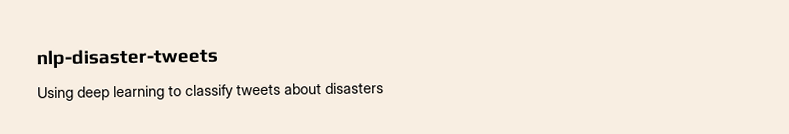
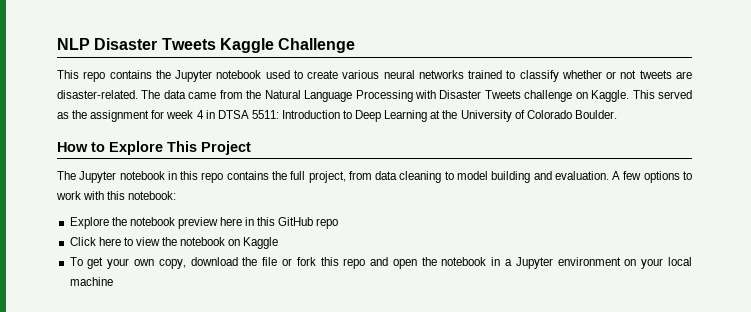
- nlp-disaster-tweets
- Using deep learning to classify tweets about disasters
+ NLP Disaster Tweets Kaggle Challenge
+ This repo contains the Jupyter notebook used to create various neural networks trained to classify whether or not tweets are disaster-related. The data came from the Natural Language Processing with Disaster Tweets challenge on Kaggle. This served as the assignment for week 4 in DTSA 5511: Introduction to Deep Learning at the University of Colorado Boulder.
+ How to Explore This Project
+ The Jupyter notebook in this repo contains the full project, from data cleaning to model building and evaluation. A few options to work with this notebook:
+ Explore the notebook preview here in this GitHub repo
+ Click here to view the notebook on Kaggle
+ To get your own copy, download the file or fork this repo and open the notebook in a Jupyter environment on your local machine

